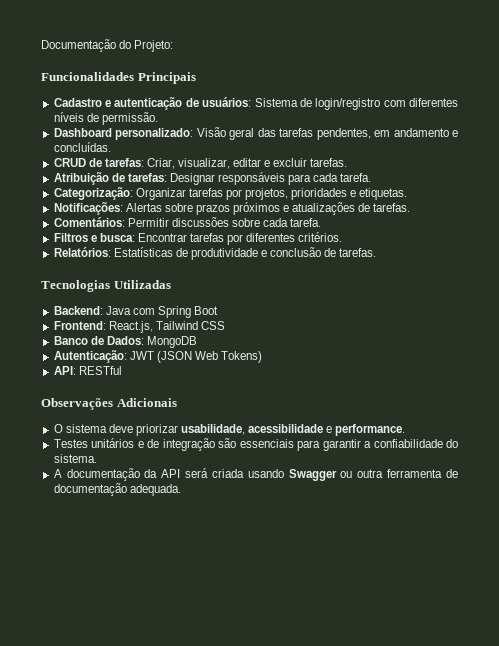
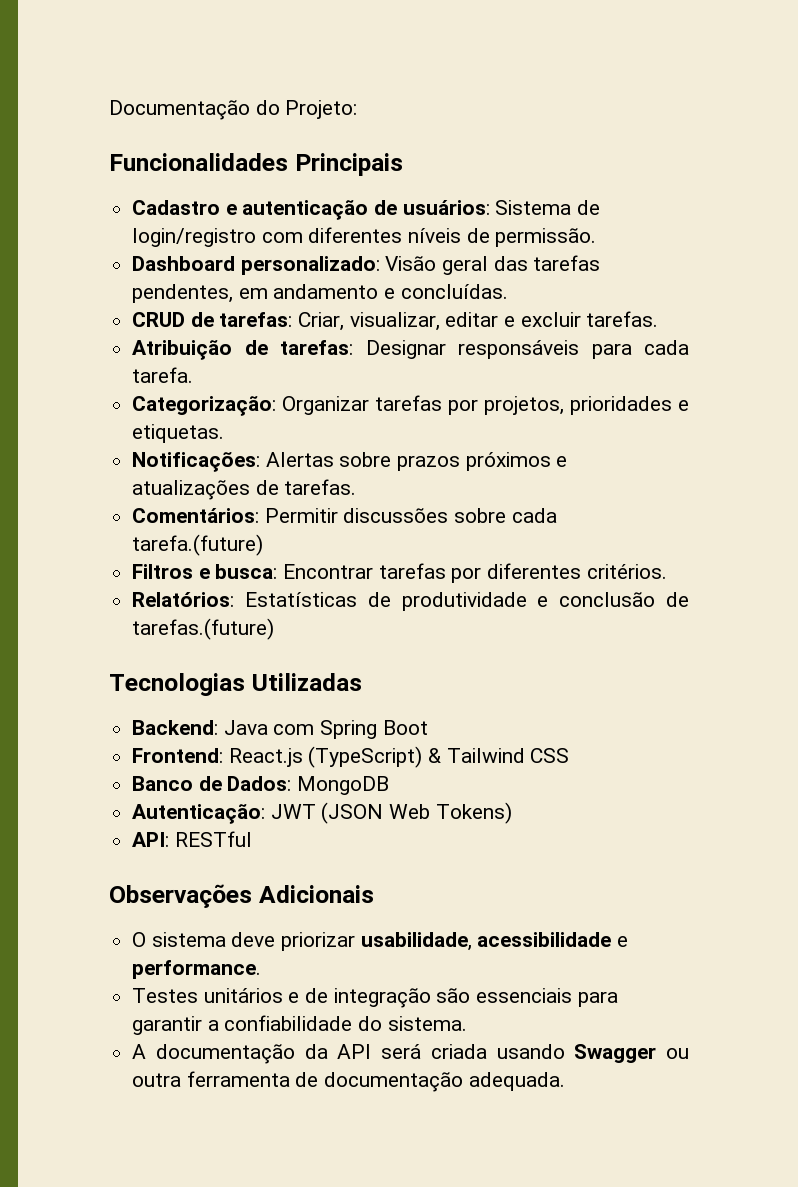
- Comentários: Permitir discussões sobre cada tarefa.
+ Comentários: Permitir discussões sobre cada tarefa.(future)
- Relatórios: Estatísticas de produtividade e conclusão de tarefas.
+ Relatórios: Estatísticas de produtividade e conclusão de tarefas.(future)
- Frontend: React.js, Tailwind CSS
+ Frontend: React.js (TypeScript) & Tailwind CSS

